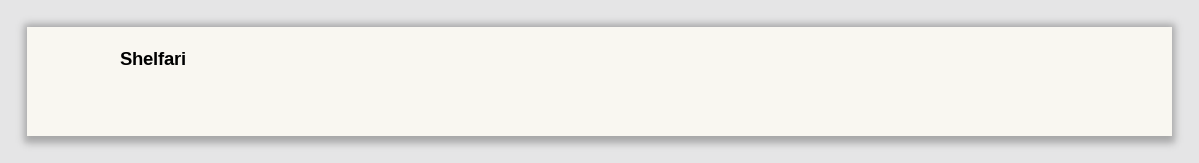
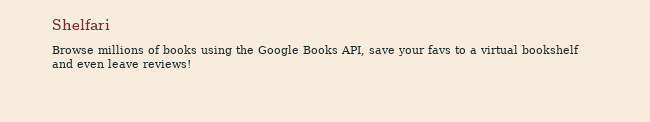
+ Browse millions of books using the Google Books API, save your favs to a virtual bookshelf and even leave reviews!

